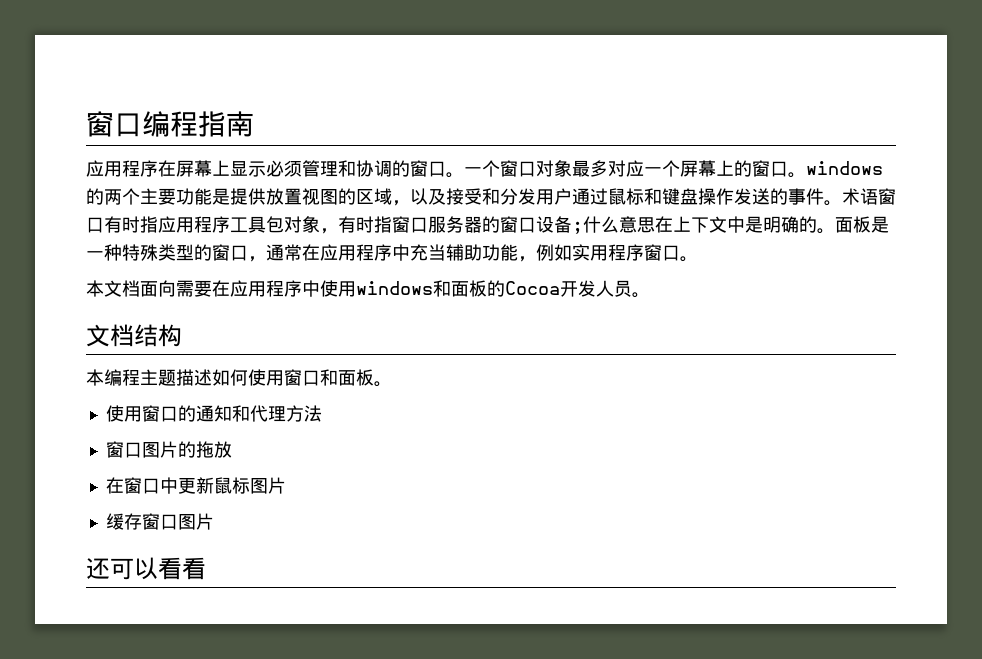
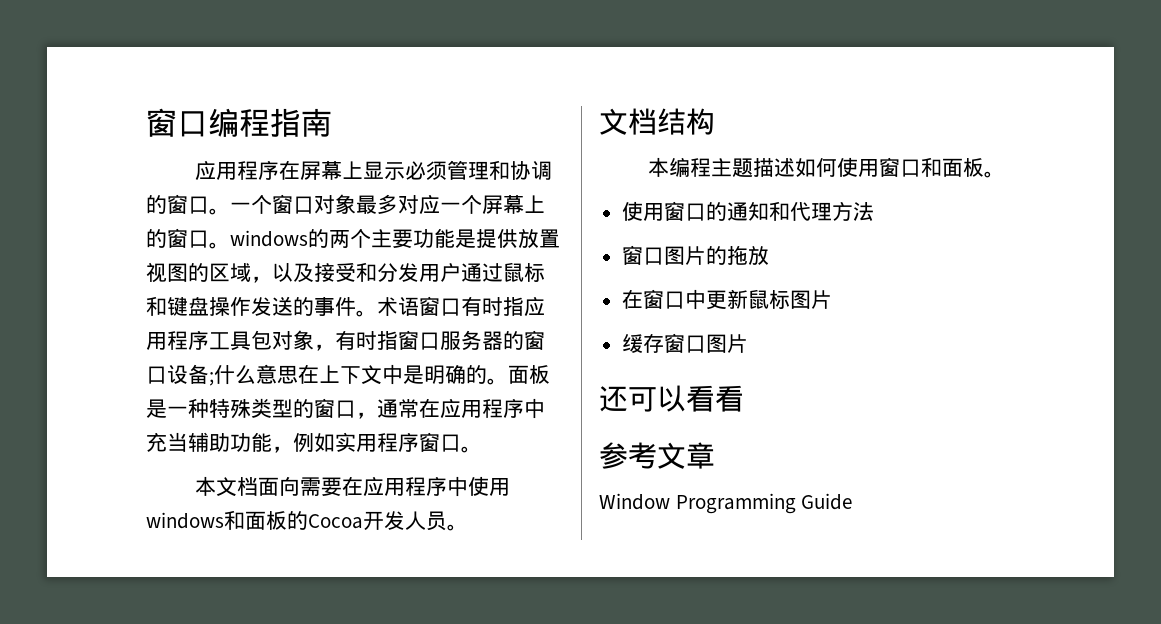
+ 参考文章
+ Window Programming Guide

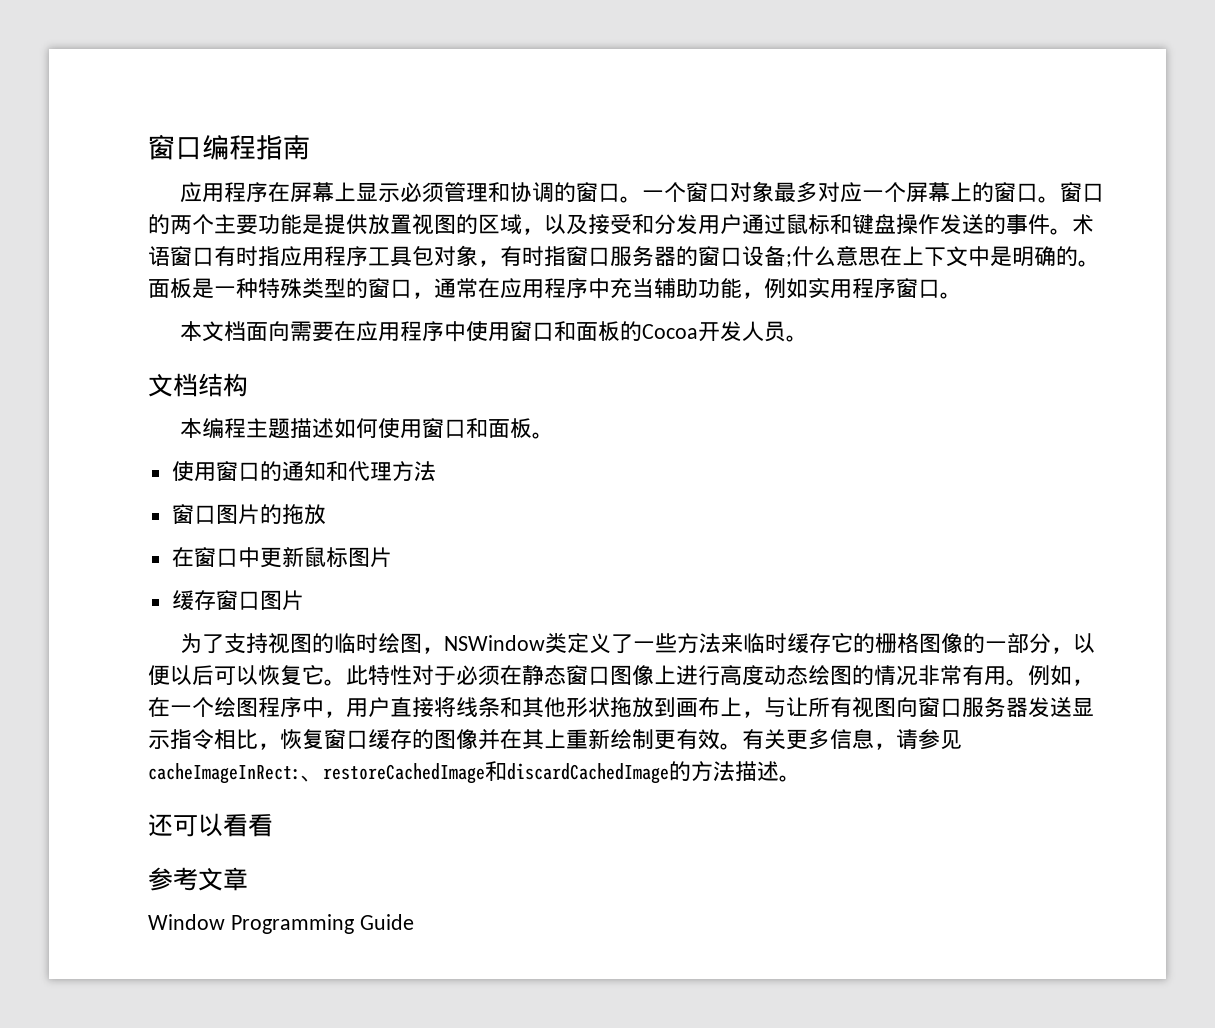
- 一个窗口对象最多对应一个屏幕上的窗口。windows的两个主要功能是提供放置视图的区域，以及接受和分发用户通过鼠标和键盘操作发送的事件。
+ 一个窗口对象最多对应一个屏幕上的窗口。窗口的两个主要功能是提供放置视图的区域，以及接受和分发用户通过鼠标和键盘操作发送的事件。
- 本文档面向需要在应用程序中使用windows和面板的Cocoa开发人员。
+ 本文档面向需要在应用程序中使用窗口和面板的Cocoa开发人员。
+ 为了支持视图的临时绘图，NSWindow类定义了一些方法来临时缓存它的栅格图像的一部分，以便以后可以恢复它。此特性对于必须在静态窗口图像上进行高度动态绘图的情况非常有用。例如，在一个绘图程序中，用户直接将线条和其他形状拖放到画布上，与让所有视图向窗口服务器发送显示指令相比，恢复窗口缓存的图像并在其上重新绘制更有效。有关更多信息，请参见cacheImageInRect:、restoreCachedImage和discardCachedImage的方法描述。

